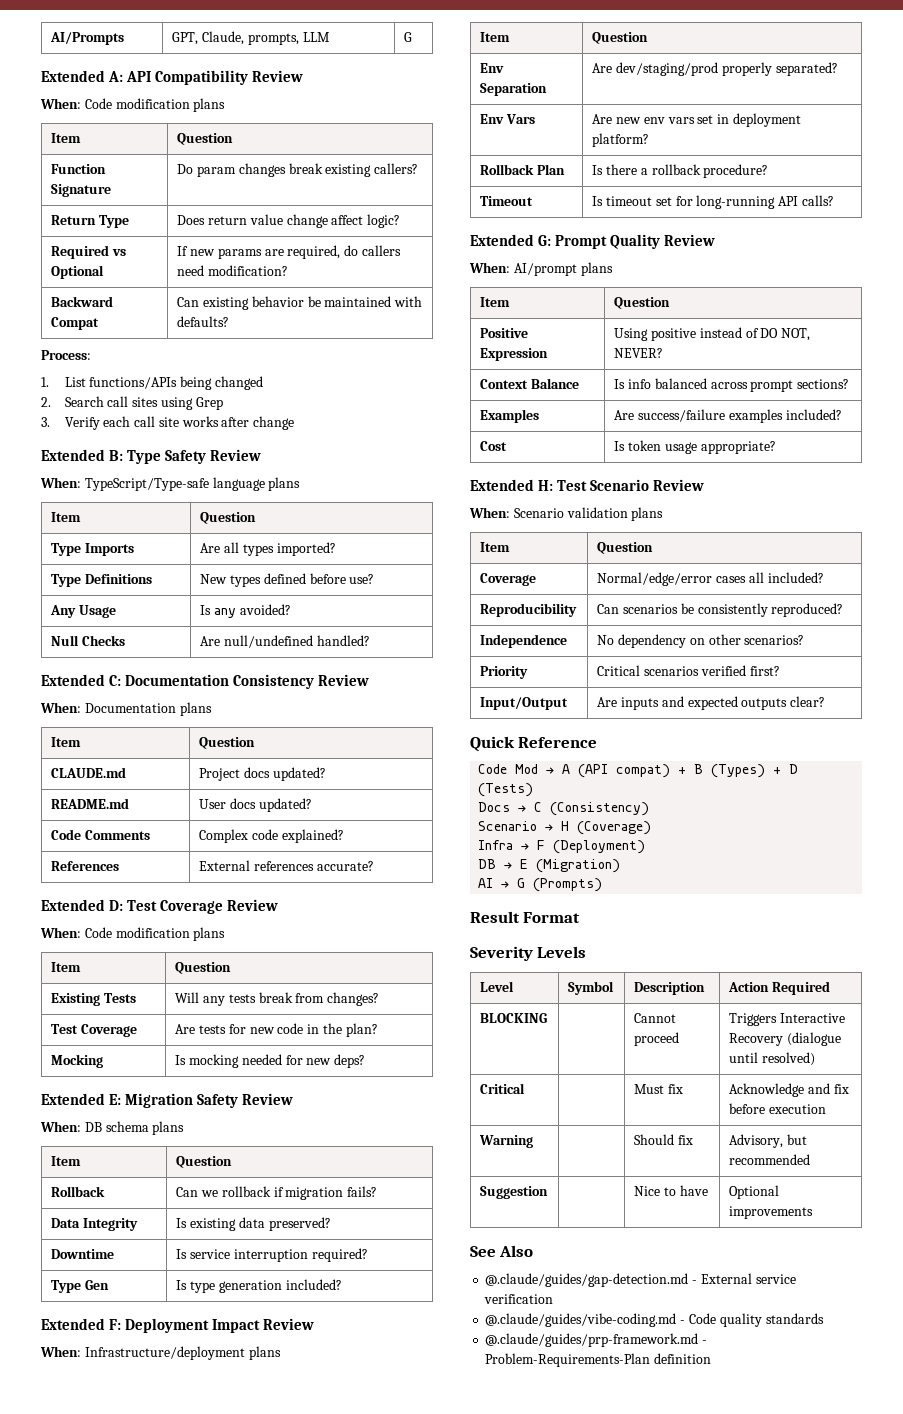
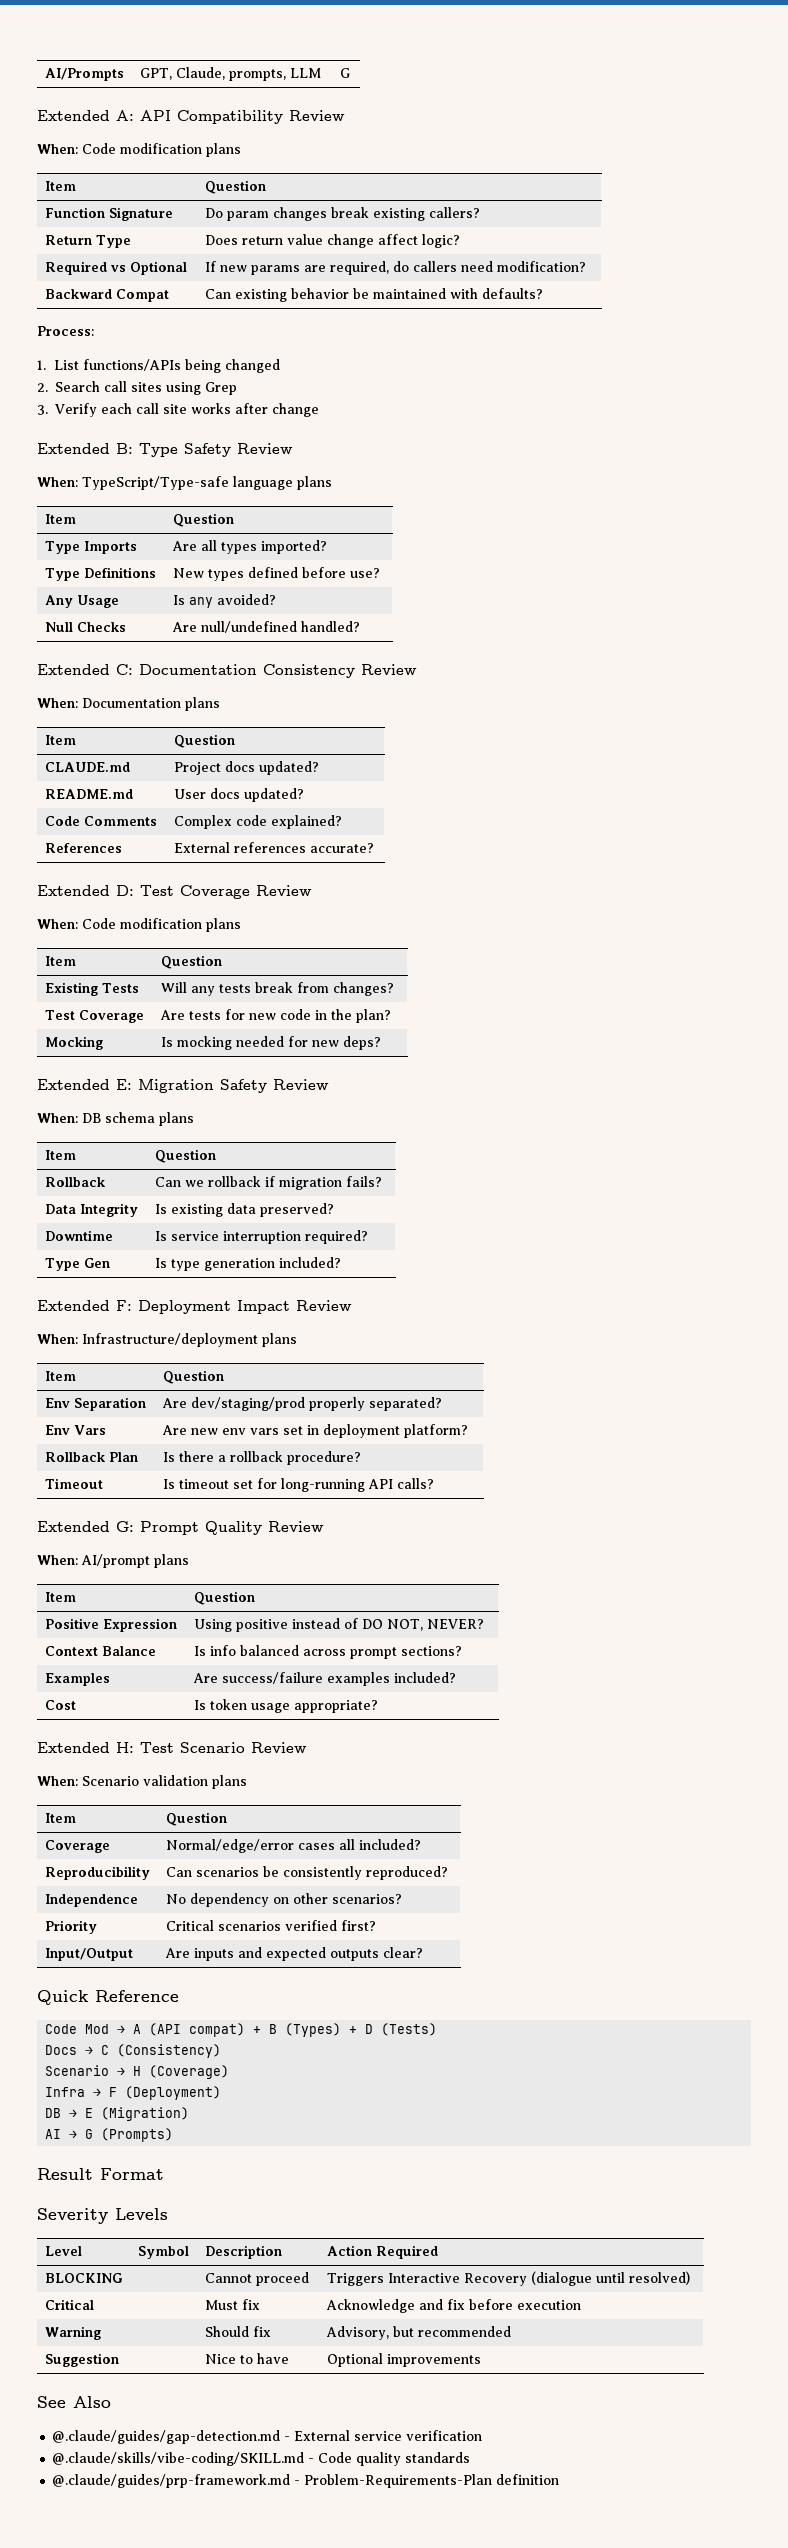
- @.claude/guides/vibe-coding.md - Code quality standards
+ @.claude/skills/vibe-coding/SKILL.md - Code quality standards

